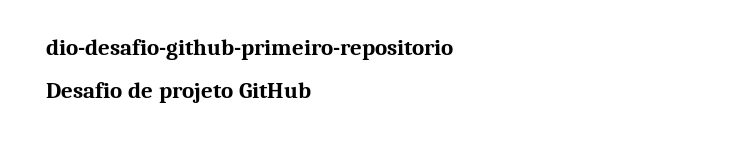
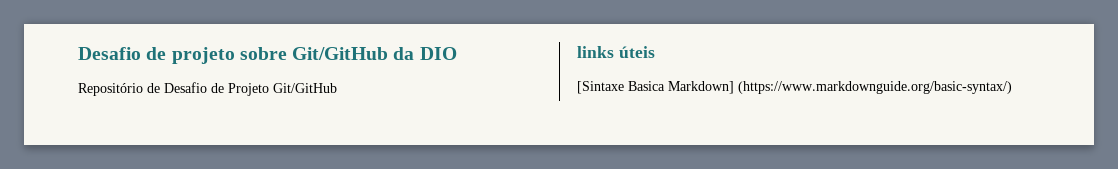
- dio-desafio-github-primeiro-repositorio
- Desafio de projeto GitHub
+ Desafio de projeto sobre Git/GitHub da DIO
+ Repositório de Desafio de Projeto Git/GitHub
+ links úteis
+ [Sintaxe Basica Markdown] (https://www.markdownguide.org/basic-syntax/)

